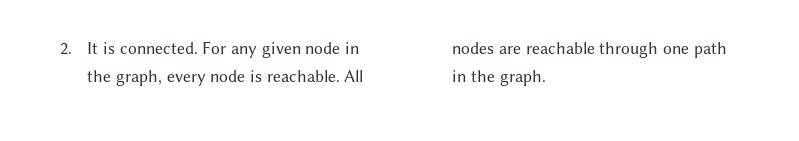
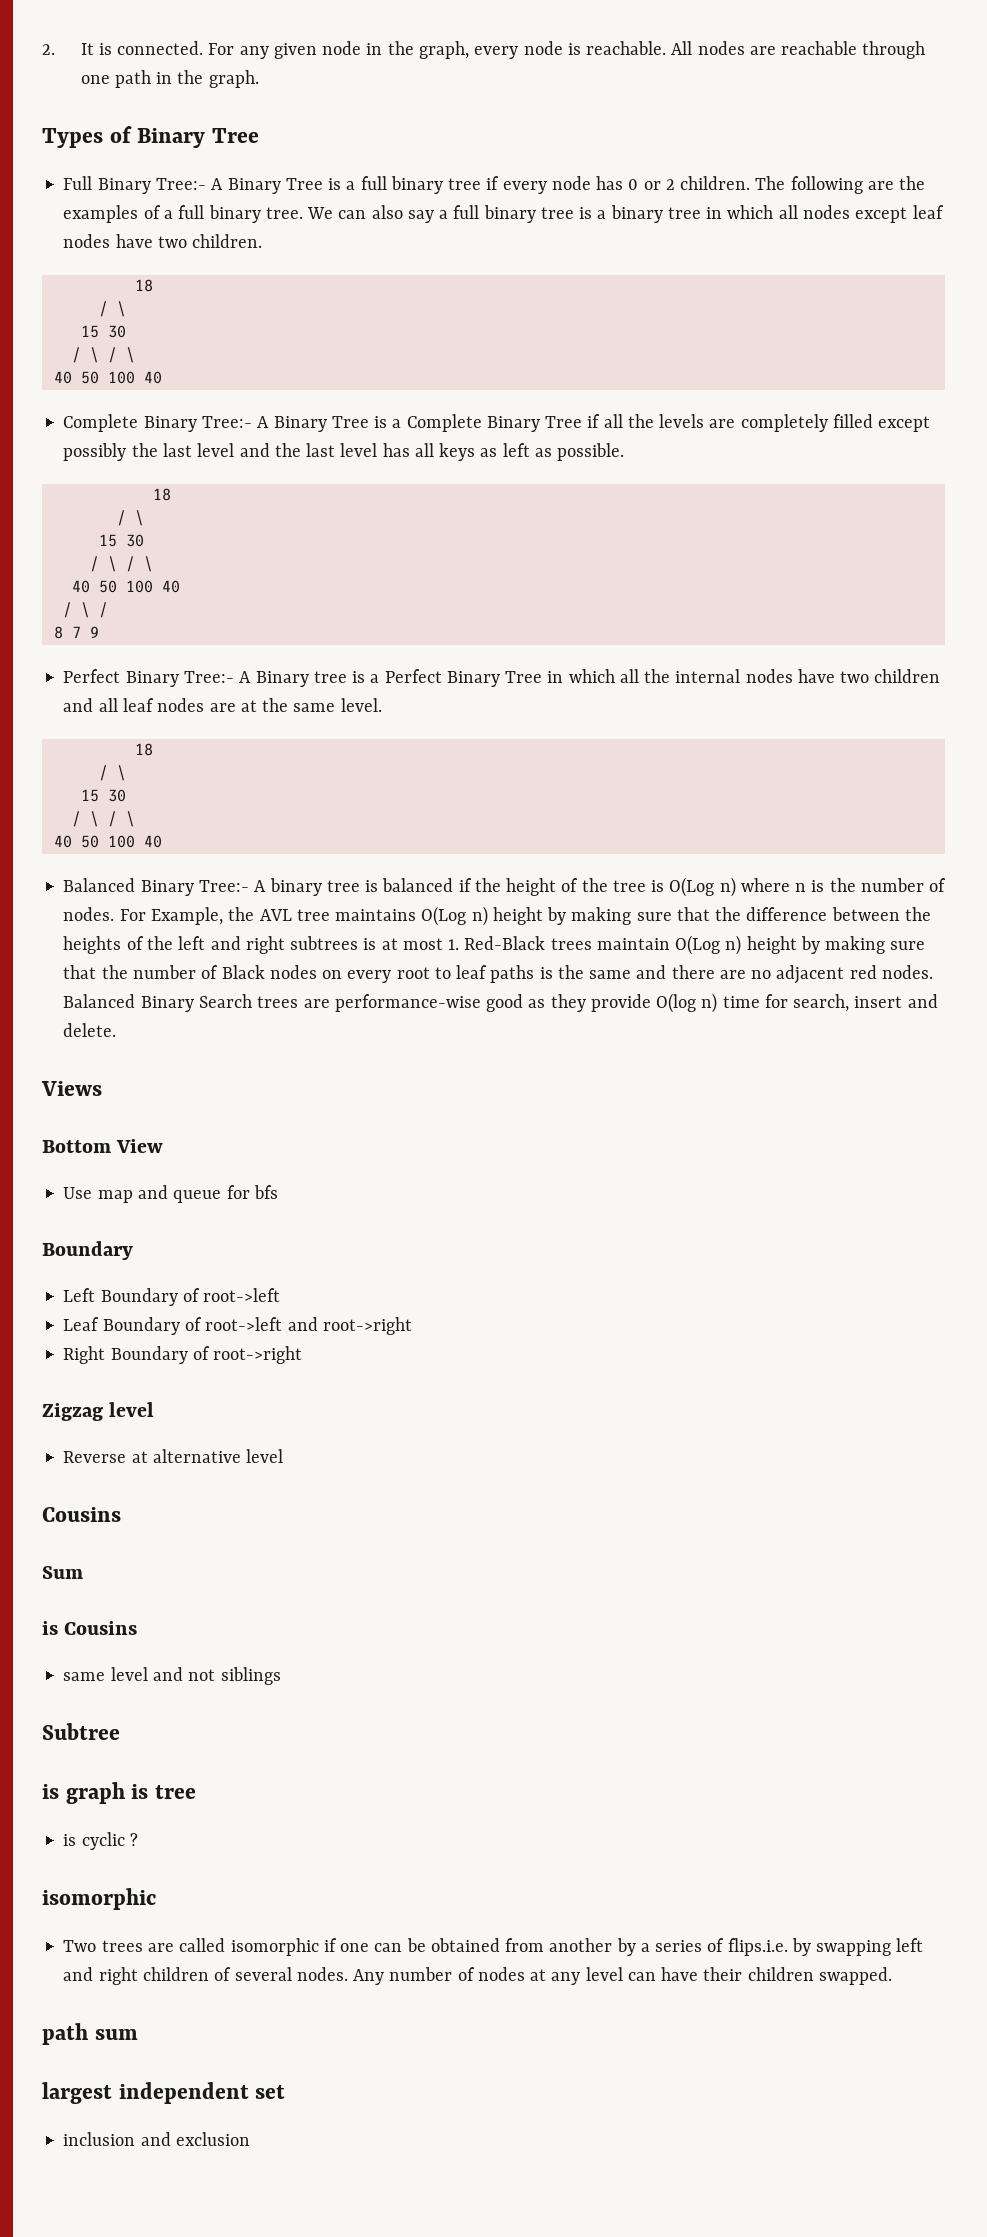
+ Types of Binary Tree
+ Full Binary Tree:- A Binary Tree is a full binary tree if every node has 0 or 2 children. The following are the examples of a full binary tree. We can also say a full binary tree is a binary tree in which all nodes except leaf nodes have two children.
+ 18
+ / \
+ 15 30
+ / \ / \
+ 40 50 100 40
+ Complete Binary Tree:- A Binary Tree is a Complete Binary Tree if all the levels are completely filled except possibly the last level and the last level has all keys as left as possible.
+ 18
+ / \
+ 15 30
+ / \ / \
+ 40 50 100 40
+ / \ /
+ 8 7 9
+ Perfect Binary Tree:- A Binary tree is a Perfect Binary Tree in which all the internal nodes have two children and all leaf nodes are at the same level.
+ 18
+ / \
+ 15 30
+ / \ / \
+ 40 50 100 40
+ Balanced Binary Tree:- A binary tree is balanced if the height of the tree is O(Log n) where n is the number of nodes. For Example, the AVL tree maintains O(Log n) height by making sure that the difference between the heights of the left and right subtrees is at most 1. Red-Black trees maintain O(Log n) height by making sure that the number of Black nodes on every root to leaf paths is the same and there are no adjacent red nodes. Balanced Binary Search trees are performance-wise good as they provide O(log n) time for search, insert and delete.
+ Views
+ Bottom View
+ Use map and queue for bfs
+ Boundary
+ Left Boundary of root->left
+ Leaf Boundary of root->left and root->right
+ Right Boundary of root->right
+ Zigzag level
+ Reverse at alternative level
+ Cousins
+ Sum
+ is Cousins
+ same level and not siblings
+ Subtree
+ is graph is tree
+ is cyclic ?
+ isomorphic
+ Two trees are called isomorphic if one can be obtained from another by a series of flips.i.e. by swapping left and right children of several nodes. Any number of nodes at any level can have their children swapped.
+ path sum
+ largest independent set
+ inclusion and exclusion

